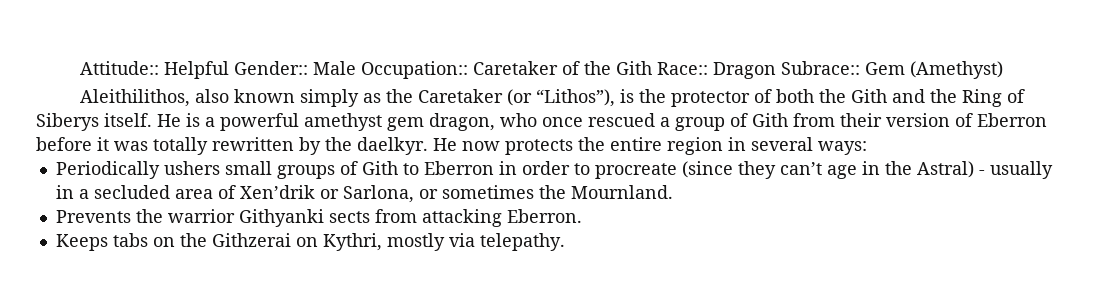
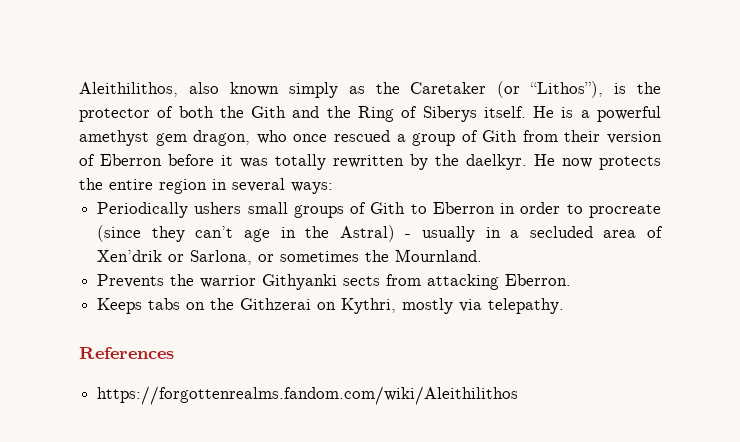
- Attitude:: Helpful Gender:: Male Occupation:: Caretaker of the Gith Race:: Dragon Subrace:: Gem (Amethyst)
+ References
+ https://forgottenrealms.fandom.com/wiki/Aleithilithos

